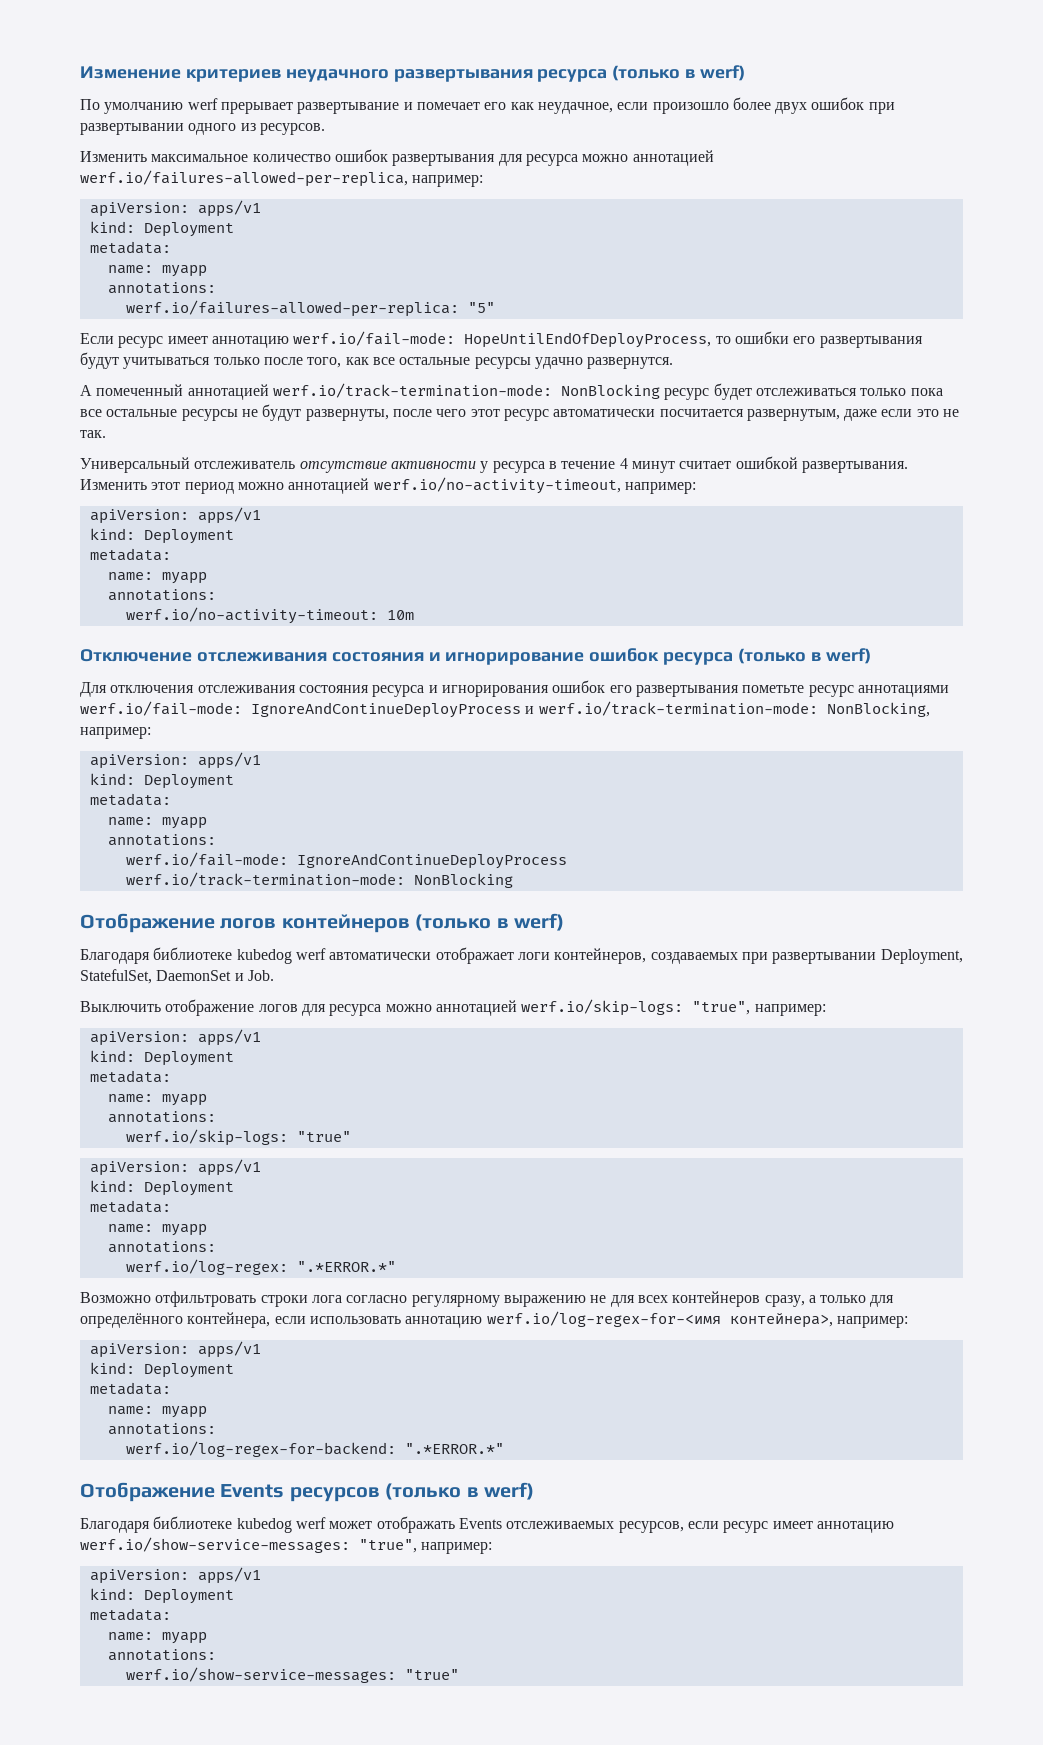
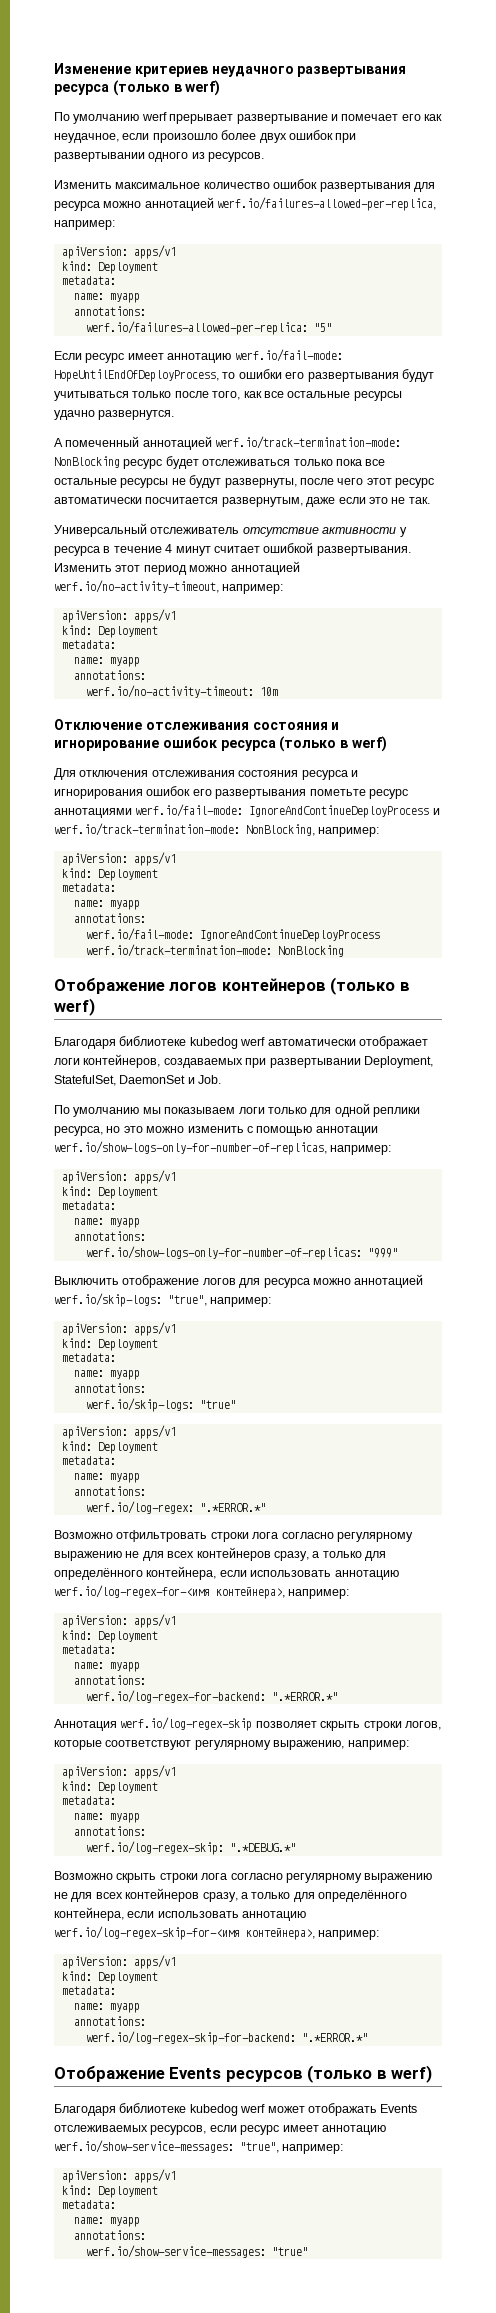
+ По умолчанию мы показываем логи только для одной реплики ресурса, но это можно изменить с помощью аннотации werf.io/show-logs-only-for-number-of-replicas, например:
+ apiVersion: apps/v1
+ kind: Deployment
+ metadata:
+ name: myapp
+ annotations:
+ werf.io/show-logs-only-for-number-of-replicas: "999"
+ Аннотация werf.io/log-regex-skip позволяет скрыть строки логов, которые соответствуют регулярному выражению, например:
+ apiVersion: apps/v1
+ kind: Deployment
+ metadata:
+ name: myapp
+ annotations:
+ werf.io/log-regex-skip: ".*DEBUG.*"
+ Возможно скрыть строки лога согласно регулярному выражению не для всех контейнеров сразу, а только для определённого контейнера, если использовать аннотацию werf.io/log-regex-skip-for-<имя контейнера>, например:
+ apiVersion: apps/v1
+ kind: Deployment
+ metadata:
+ name: myapp
+ annotations:
+ werf.io/log-regex-skip-for-backend: ".*ERROR.*"

